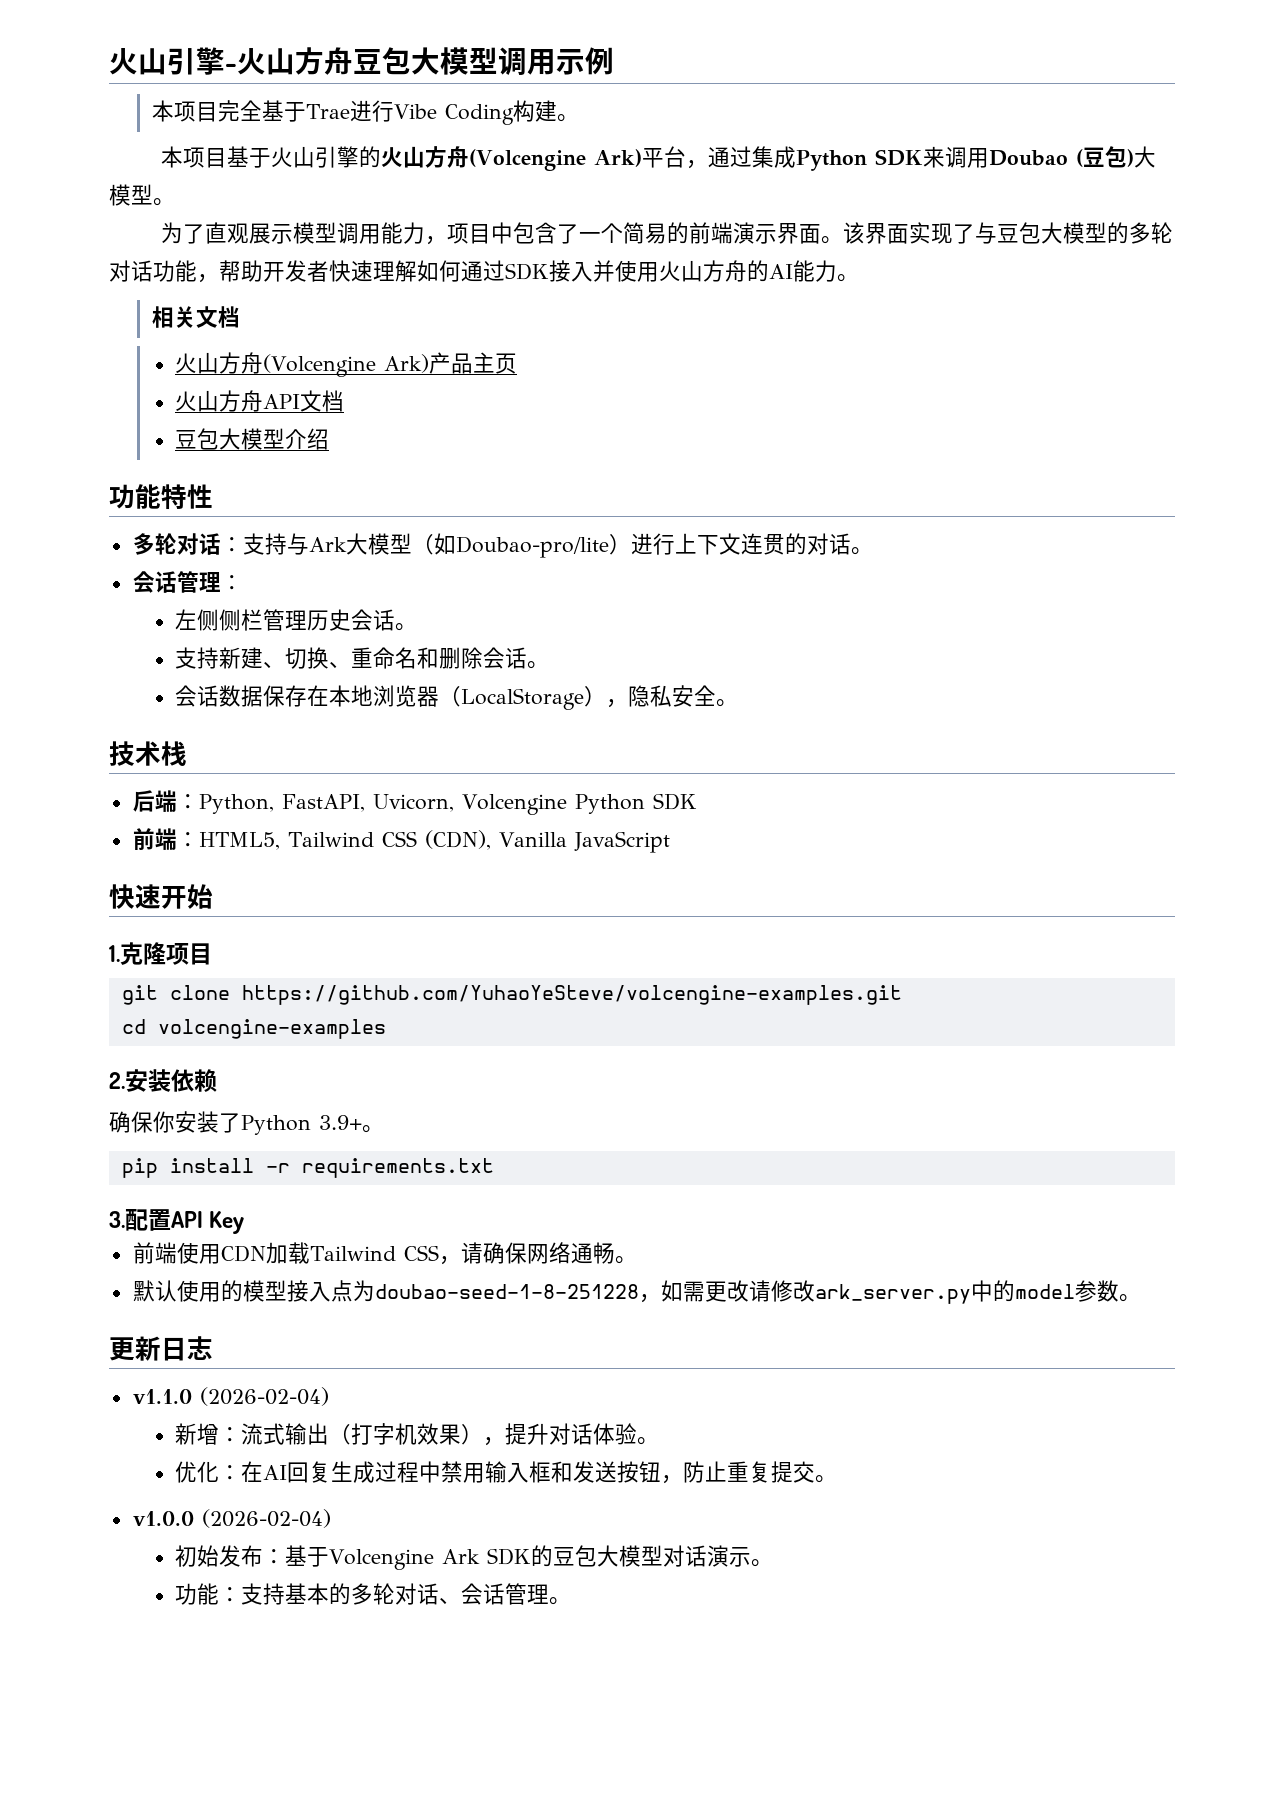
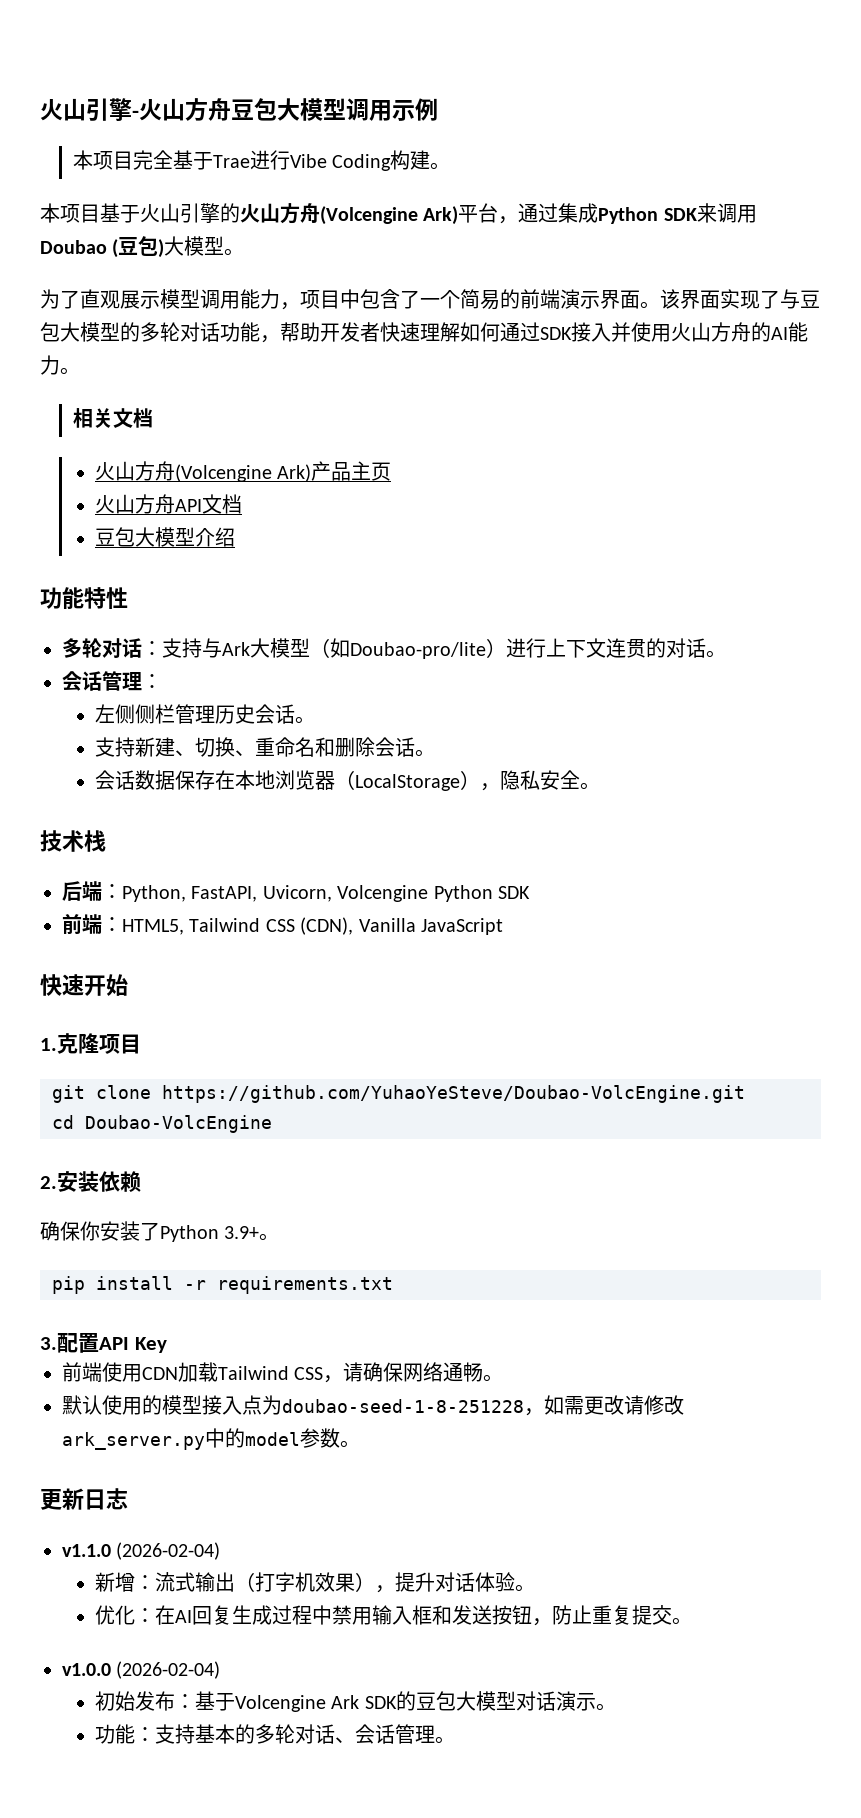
- git clone https://github.com/YuhaoYeSteve/volcengine-examples.git
+ git clone https://github.com/YuhaoYeSteve/Doubao-VolcEngine.git
- cd volcengine-examples
+ cd Doubao-VolcEngine

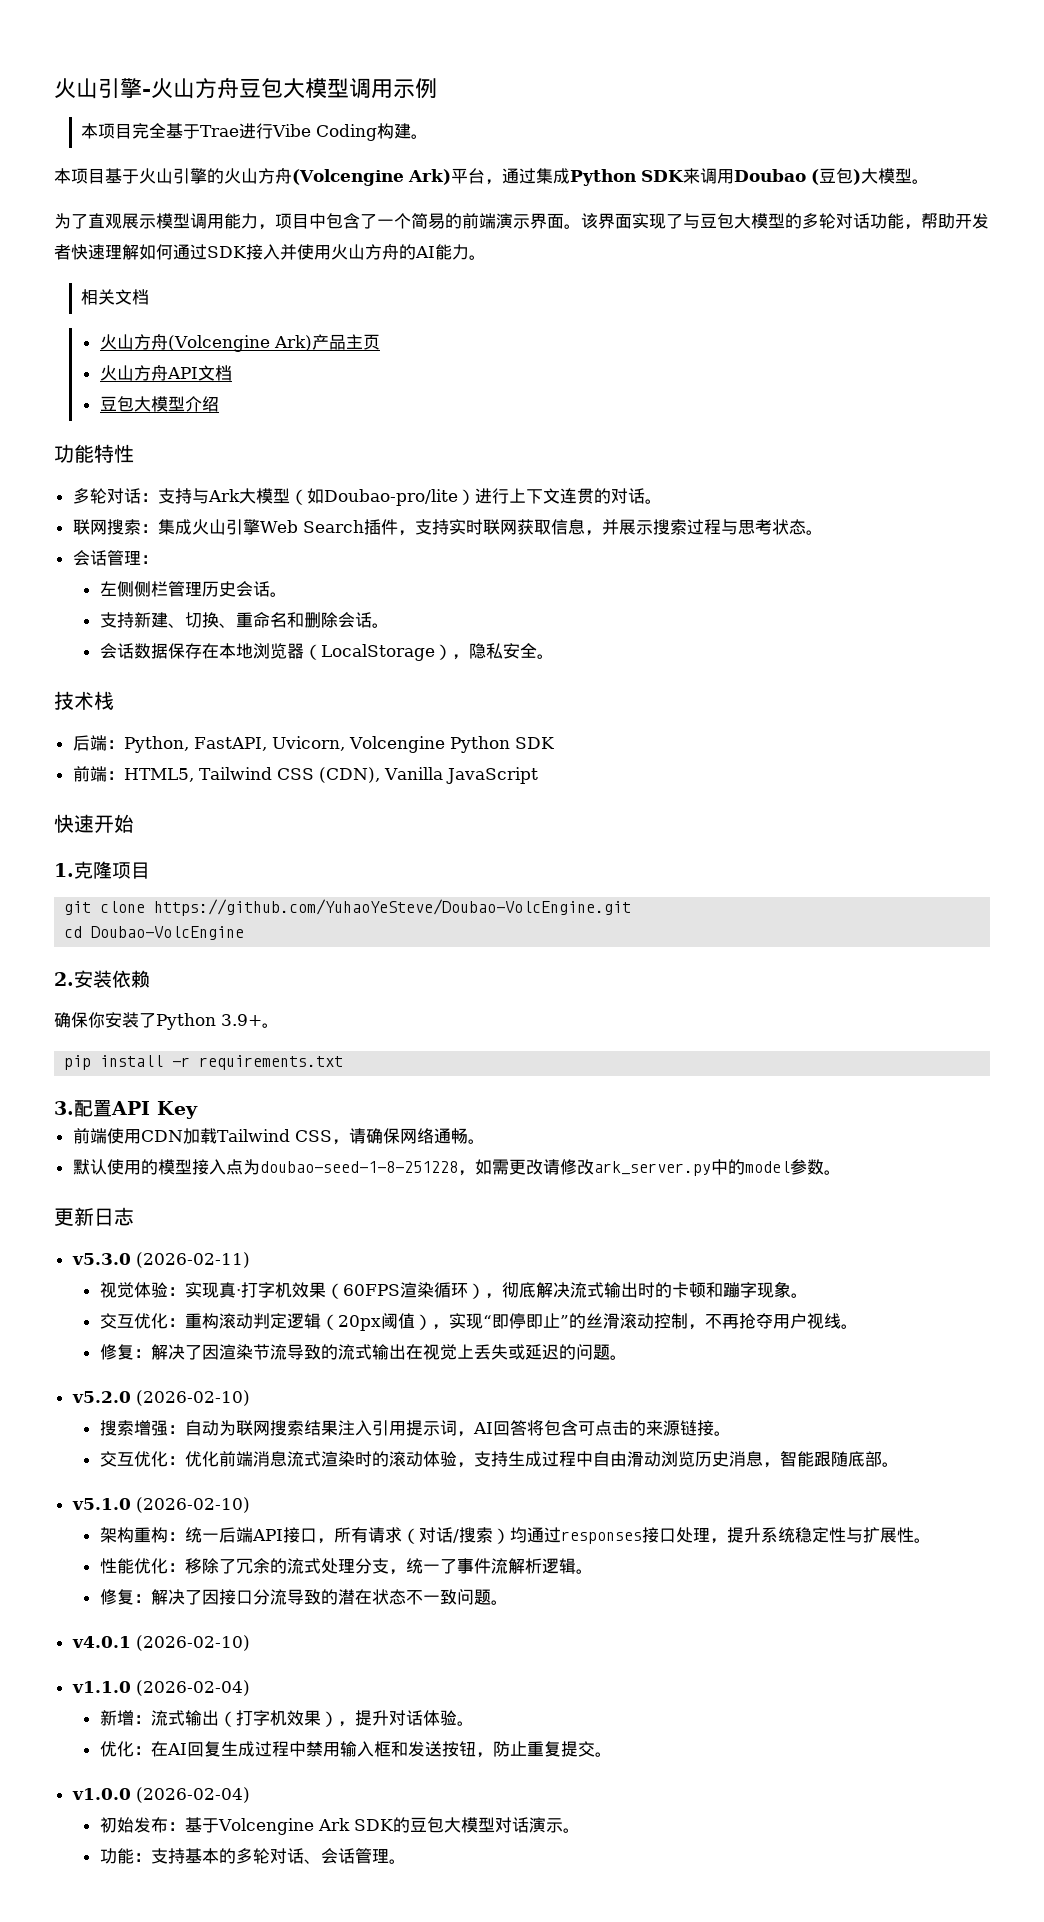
+ 联网搜索：集成火山引擎Web Search插件，支持实时联网获取信息，并展示搜索过程与思考状态。
+ v5.3.0 (2026-02-11)
+ 视觉体验：实现真·打字机效果（60FPS渲染循环），彻底解决流式输出时的卡顿和蹦字现象。
+ 交互优化：重构滚动判定逻辑（20px阈值），实现“即停即止”的丝滑滚动控制，不再抢夺用户视线。
+ 修复：解决了因渲染节流导致的流式输出在视觉上丢失或延迟的问题。
+ v5.2.0 (2026-02-10)
+ 搜索增强：自动为联网搜索结果注入引用提示词，AI回答将包含可点击的来源链接。
+ 交互优化：优化前端消息流式渲染时的滚动体验，支持生成过程中自由滑动浏览历史消息，智能跟随底部。
+ v5.1.0 (2026-02-10)
+ 架构重构：统一后端API接口，所有请求（对话/搜索）均通过responses接口处理，提升系统稳定性与扩展性。
+ 性能优化：移除了冗余的流式处理分支，统一了事件流解析逻辑。
+ 修复：解决了因接口分流导致的潜在状态不一致问题。
+ v4.0.1 (2026-02-10)

